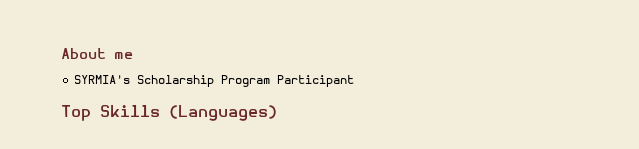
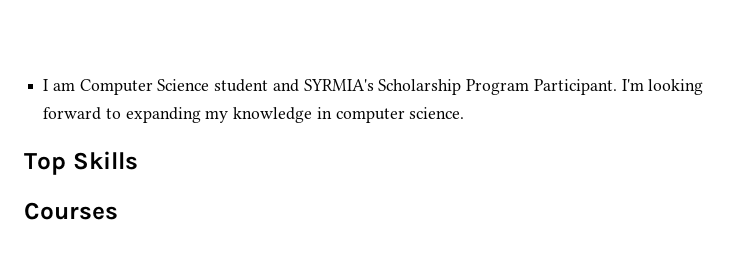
- About me
- SYRMIA's Scholarship Program Participant
+ I am Computer Science student and SYRMIA's Scholarship Program Participant. I'm looking forward to expanding my knowledge in computer science.
- Top Skills (Languages)
+ Top Skills
+ Courses

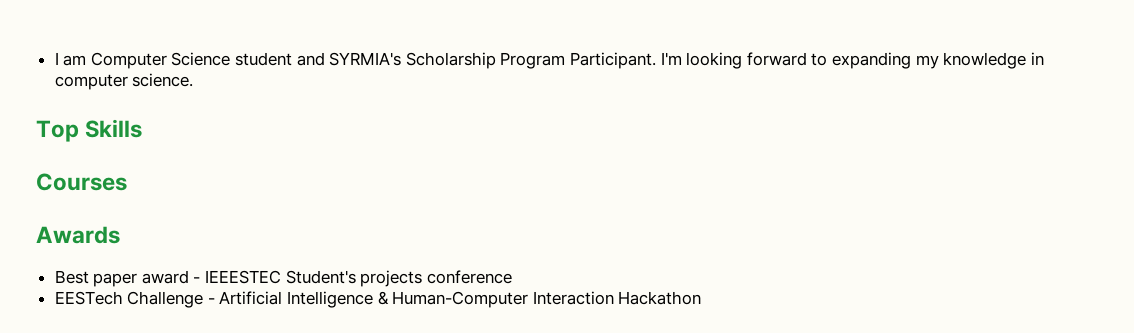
+ Awards
+ Best paper award - IEEESTEC Student's projects conference
+ EESTech Challenge - Artificial Intelligence & Human-Computer Interaction Hackathon

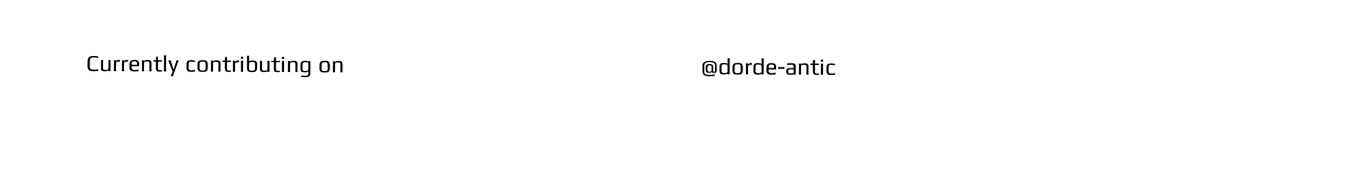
- I am Computer Science student and SYRMIA's Scholarship Program Participant. I'm looking forward to expanding my knowledge in computer science.
- Top Skills
- Courses
- Awards
- Best paper award - IEEESTEC Student's projects conference
- EESTech Challenge - Artificial Intelligence & Human-Computer Interaction Hackathon
+ Currently contributing on
+ @dorde-antic

